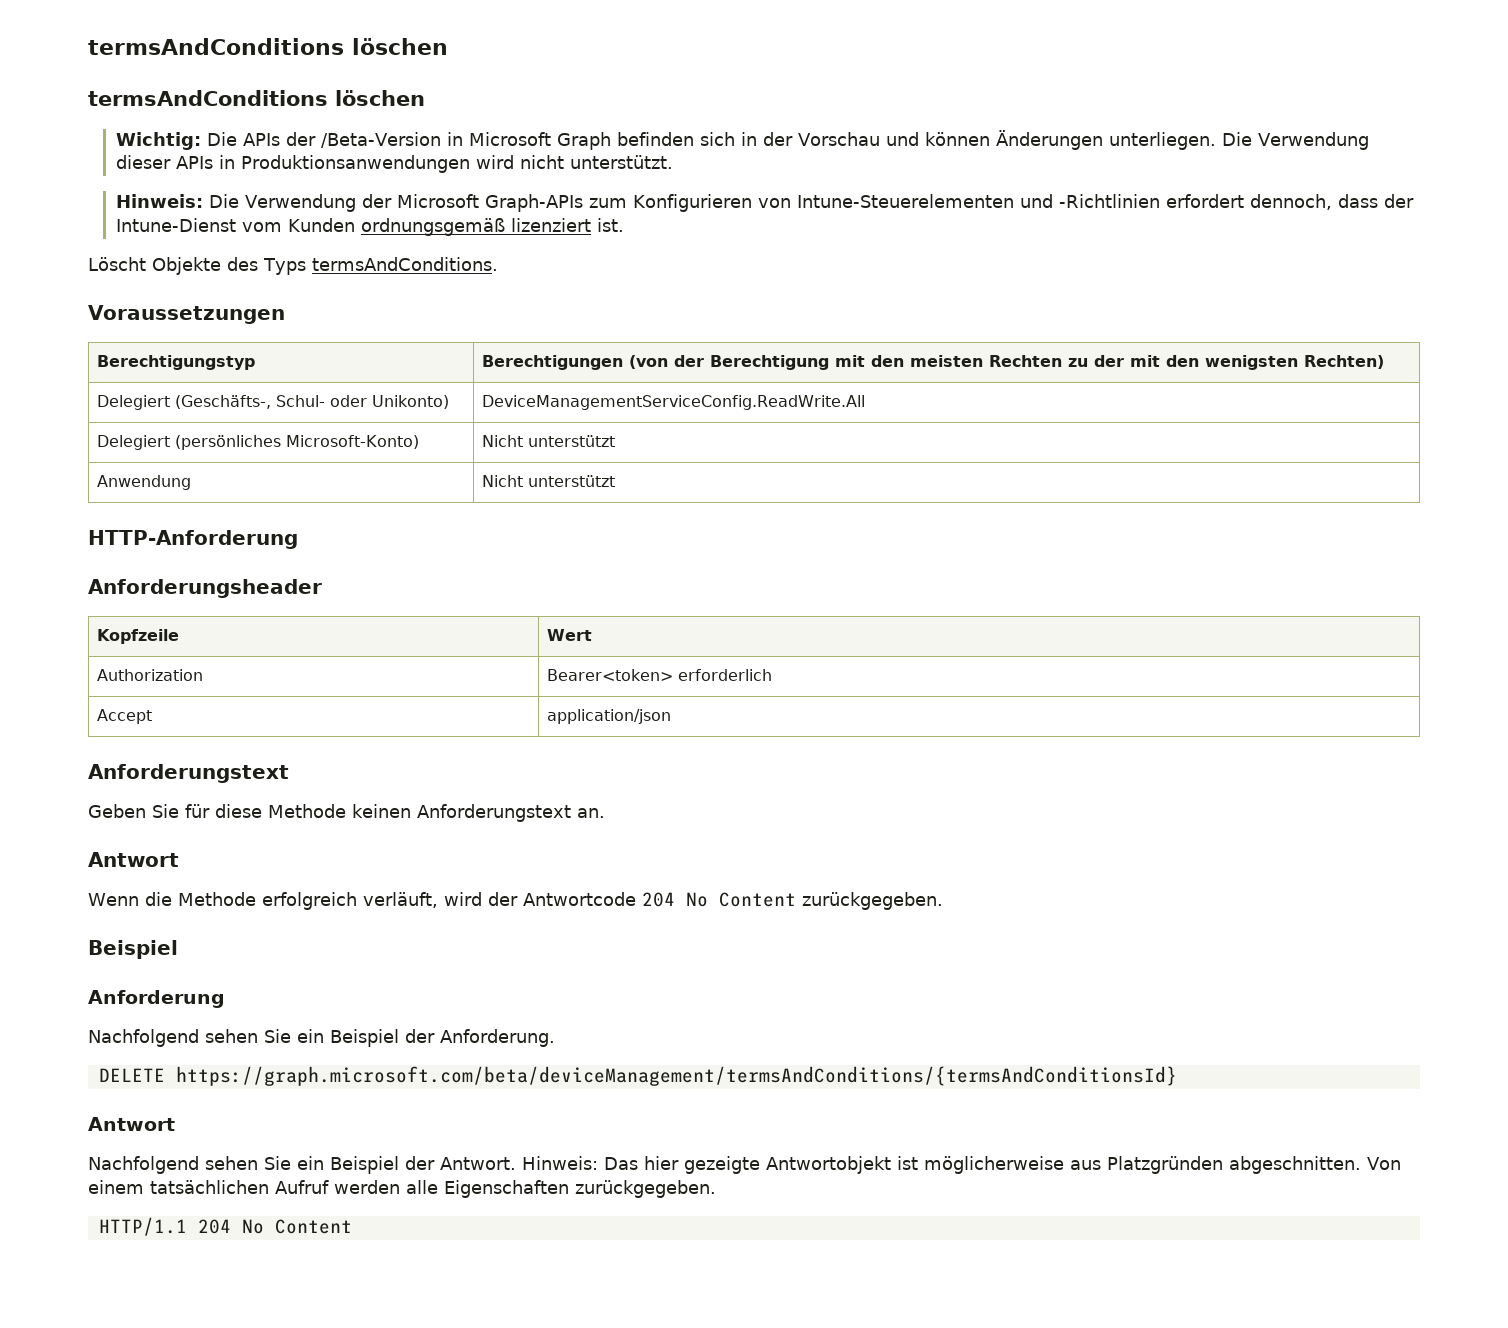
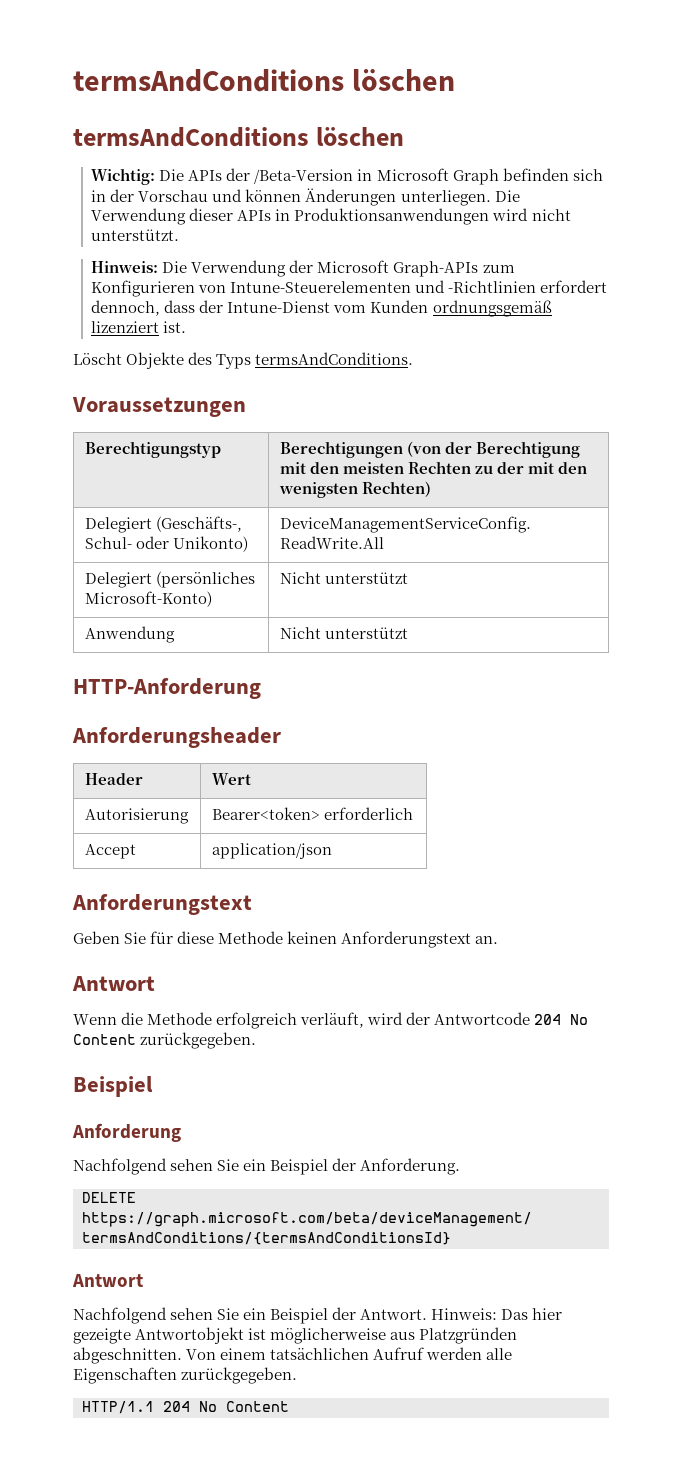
- Kopfzeile | Wert
+ Header | Wert
- Authorization | Bearer<token> erforderlich
+ Autorisierung | Bearer<token> erforderlich

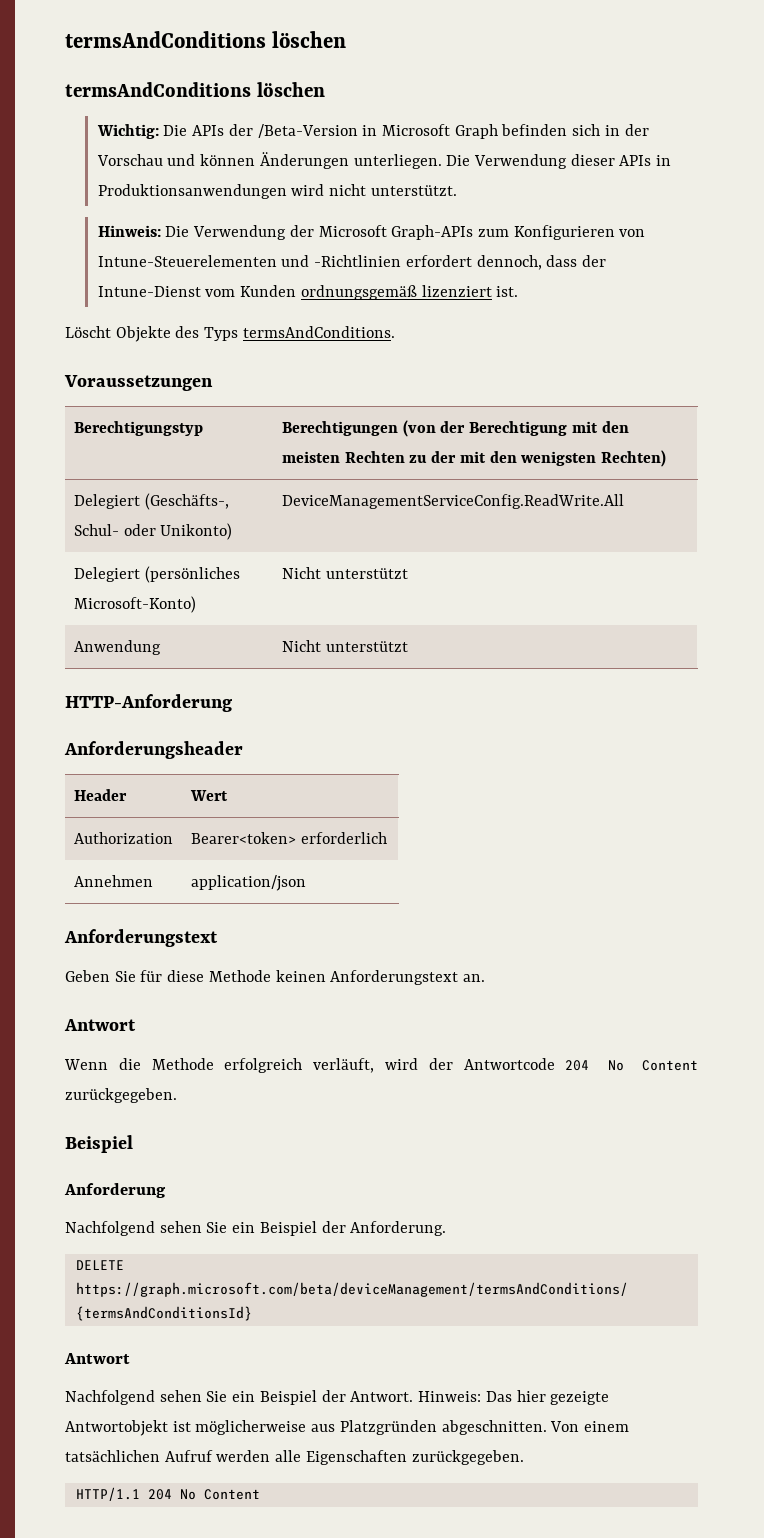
- Autorisierung | Bearer<token> erforderlich
+ Authorization | Bearer<token> erforderlich
- Accept | application/json
+ Annehmen | application/json

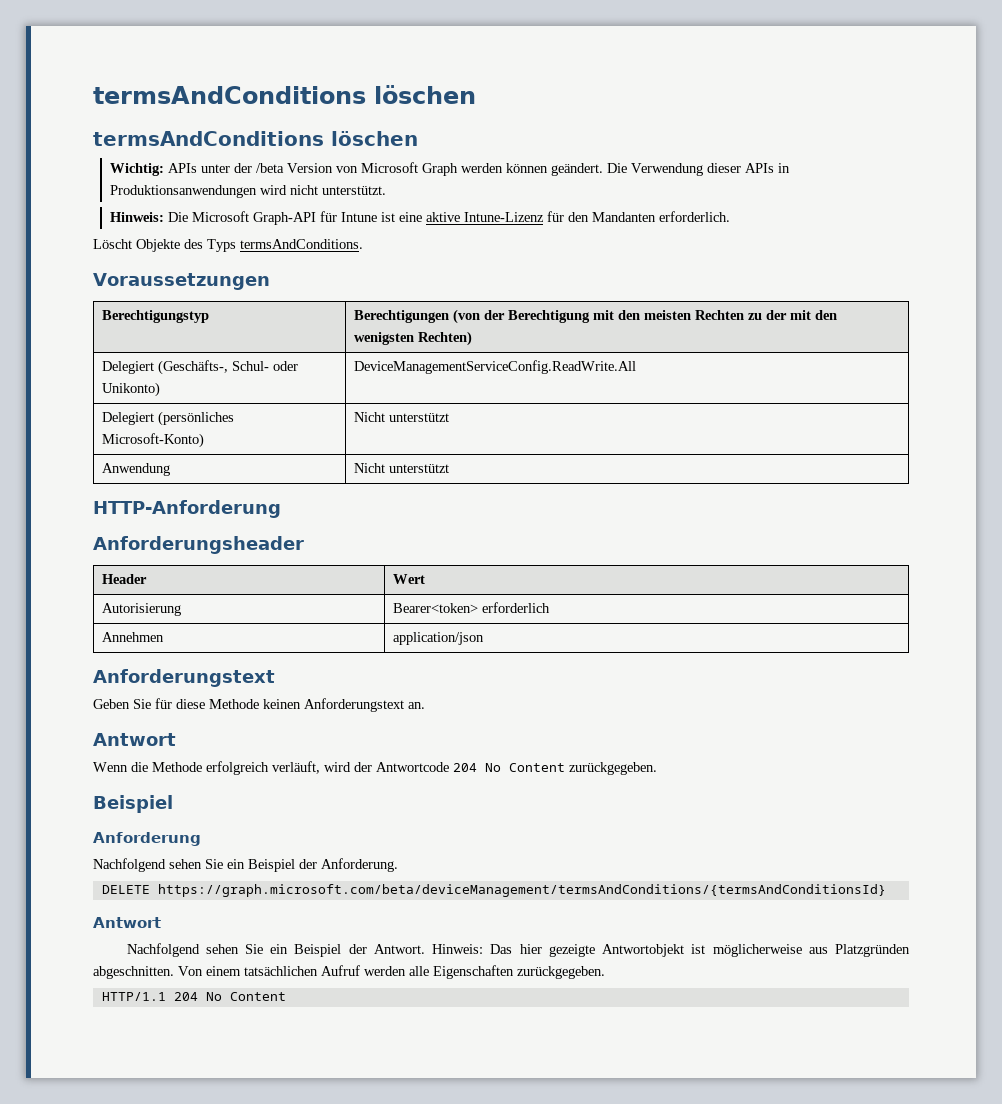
- Wichtig: Die APIs der /Beta-Version in Microsoft Graph befinden sich in der Vorschau und können Änderungen unterliegen.
+ Wichtig: APIs unter der /beta Version von Microsoft Graph werden können geändert.
- Hinweis: Die Verwendung der Microsoft Graph-APIs zum Konfigurieren von Intune-Steuerelementen und -Richtlinien erfordert dennoch, dass der Intune-Dienst vom Kunden ordnungsgemäß lizenziert ist.
+ Hinweis: Die Microsoft Graph-API für Intune ist eine aktive Intune-Lizenz für den Mandanten erforderlich.
- Authorization | Bearer<token> erforderlich
+ Autorisierung | Bearer<token> erforderlich

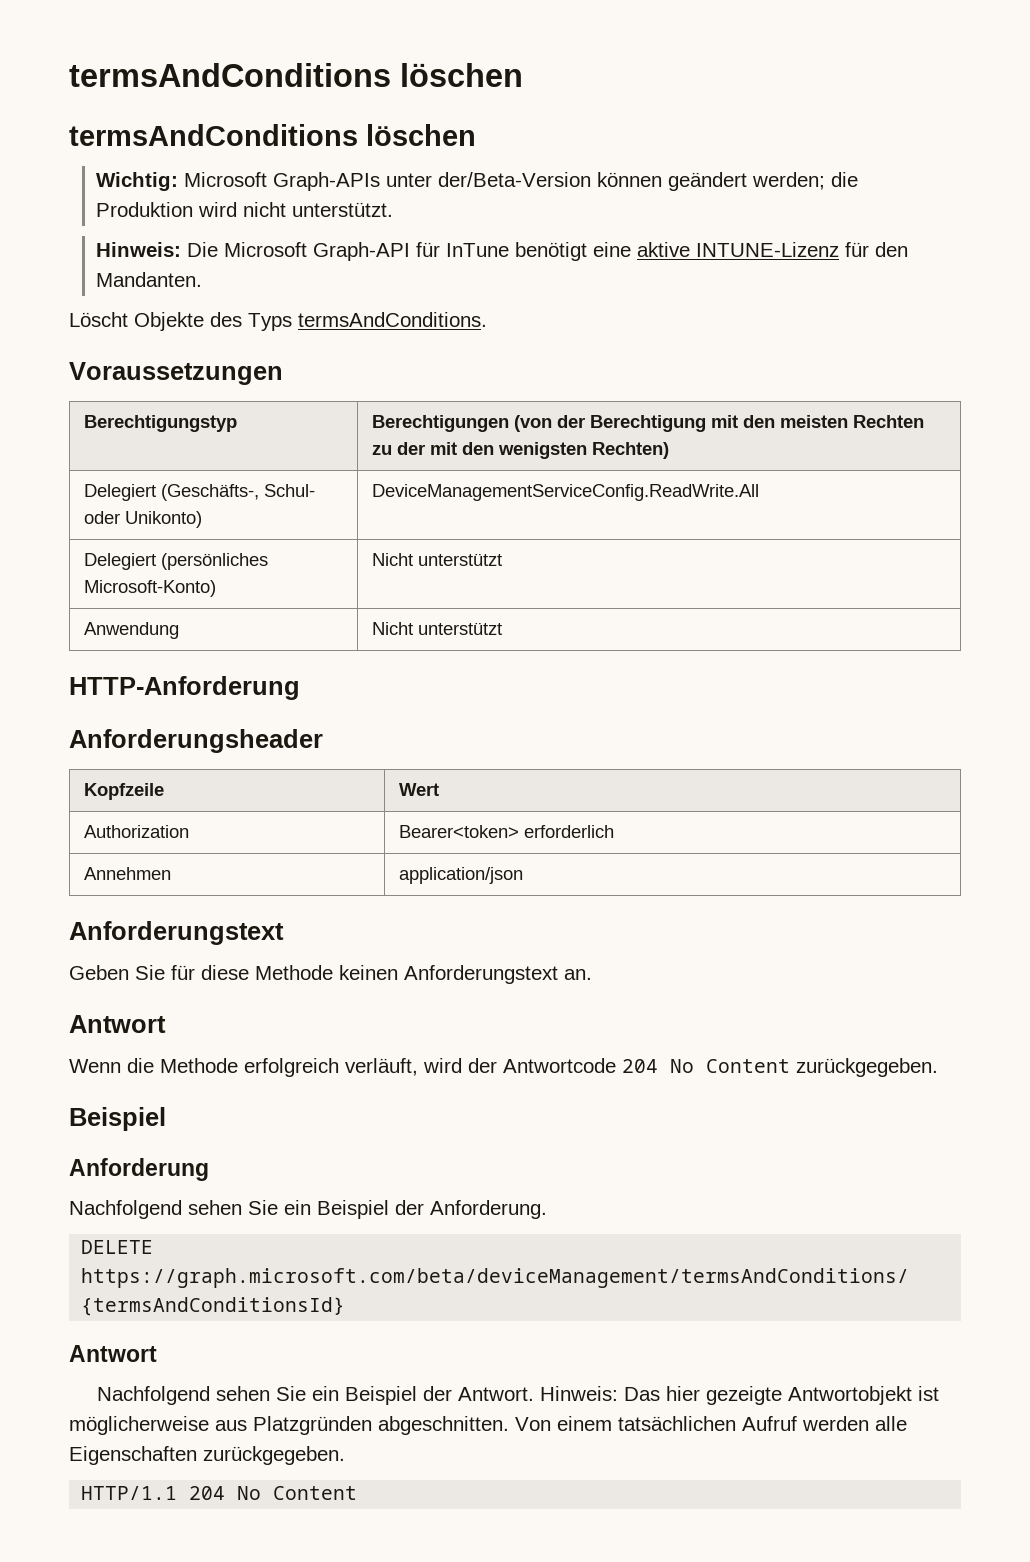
- Wichtig: APIs unter der /beta Version von Microsoft Graph werden können geändert. Die Verwendung dieser APIs in Produktionsanwendungen wird nicht unterstützt.
+ Wichtig: Microsoft Graph-APIs unter der/Beta-Version können geändert werden; die Produktion wird nicht unterstützt.
- Hinweis: Die Microsoft Graph-API für Intune ist eine aktive Intune-Lizenz für den Mandanten erforderlich.
+ Hinweis: Die Microsoft Graph-API für InTune benötigt eine aktive INTUNE-Lizenz für den Mandanten.
- Header | Wert
+ Kopfzeile | Wert
- Autorisierung | Bearer<token> erforderlich
+ Authorization | Bearer<token> erforderlich

